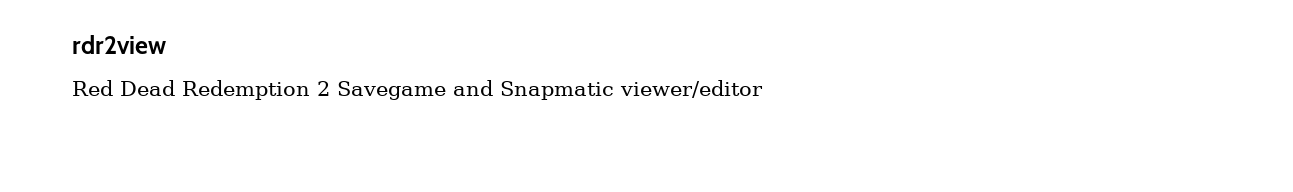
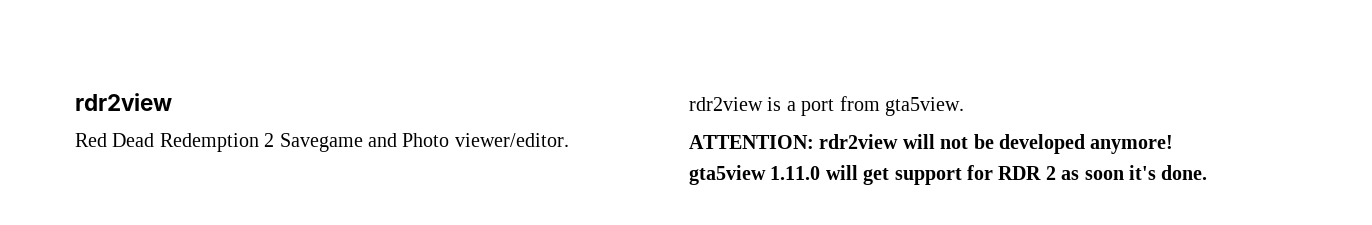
- Red Dead Redemption 2 Savegame and Snapmatic viewer/editor
+ Red Dead Redemption 2 Savegame and Photo viewer/editor.
+ rdr2view is a port from gta5view.
+ ATTENTION: rdr2view will not be developed anymore!
+ gta5view 1.11.0 will get support for RDR 2 as soon it's done.

